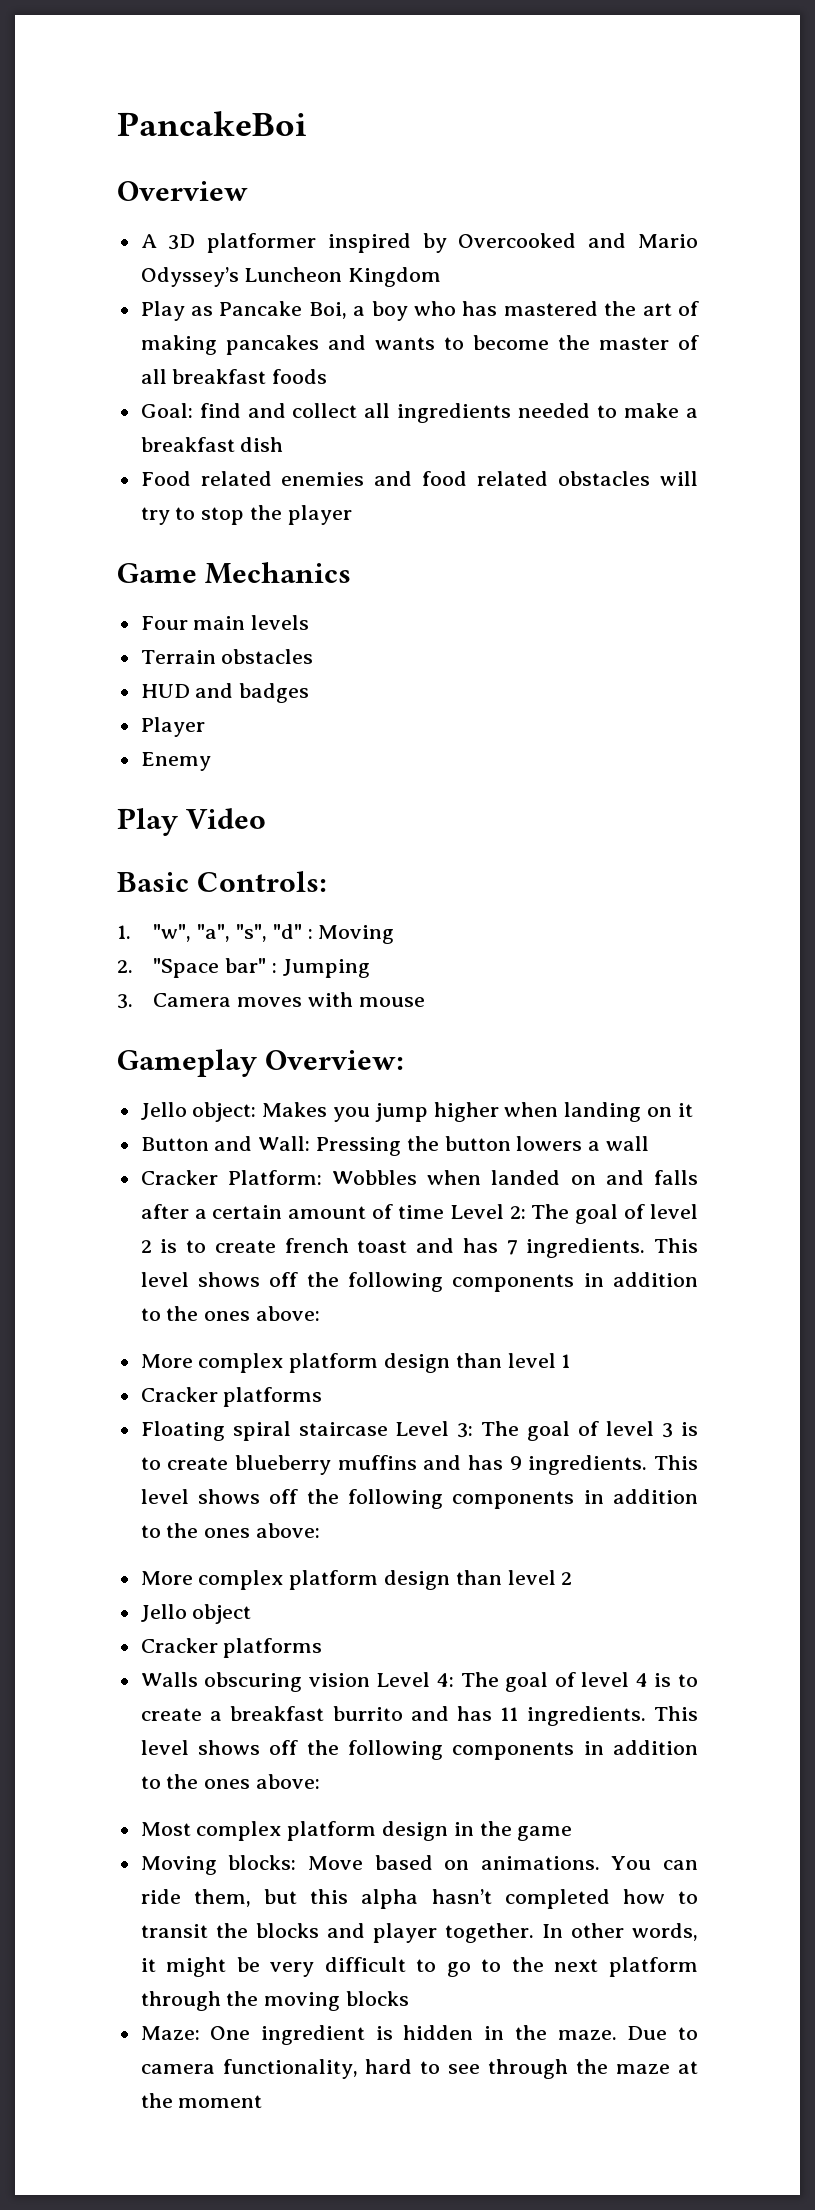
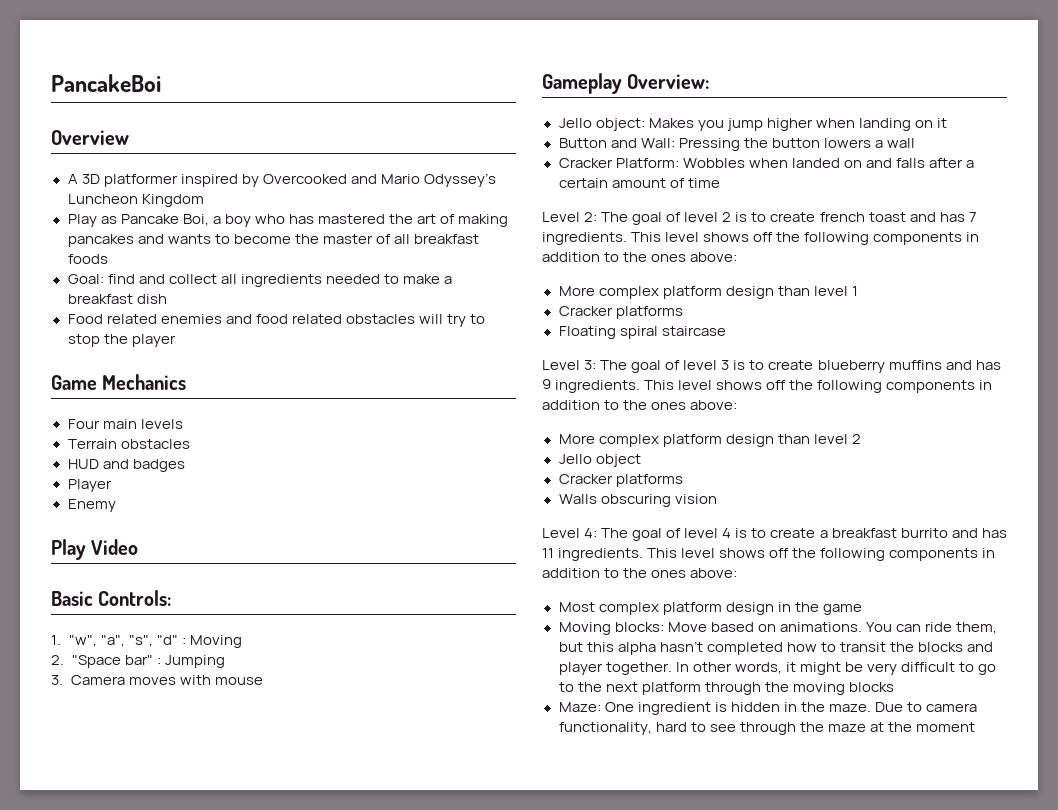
- Cracker Platform: Wobbles when landed on and falls after a certain amount of time Level 2: The goal of level 2 is to create french toast and has 7 ingredients.
+ Cracker Platform: Wobbles when landed on and falls after a certain amount of time
+ Level 2: The goal of level 2 is to create french toast and has 7 ingredients.
- Floating spiral staircase Level 3: The goal of level 3 is to create blueberry muffins and has 9 ingredients.
+ Floating spiral staircase
+ Level 3: The goal of level 3 is to create blueberry muffins and has 9 ingredients.
- Walls obscuring vision Level 4: The goal of level 4 is to create a breakfast burrito and has 11 ingredients.
+ Walls obscuring vision
+ Level 4: The goal of level 4 is to create a breakfast burrito and has 11 ingredients.

